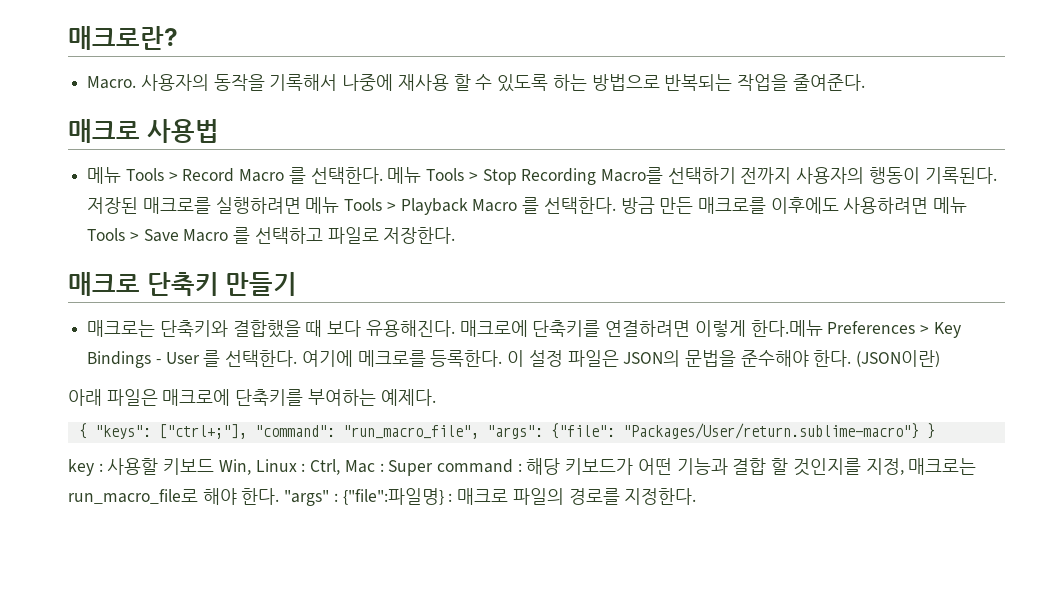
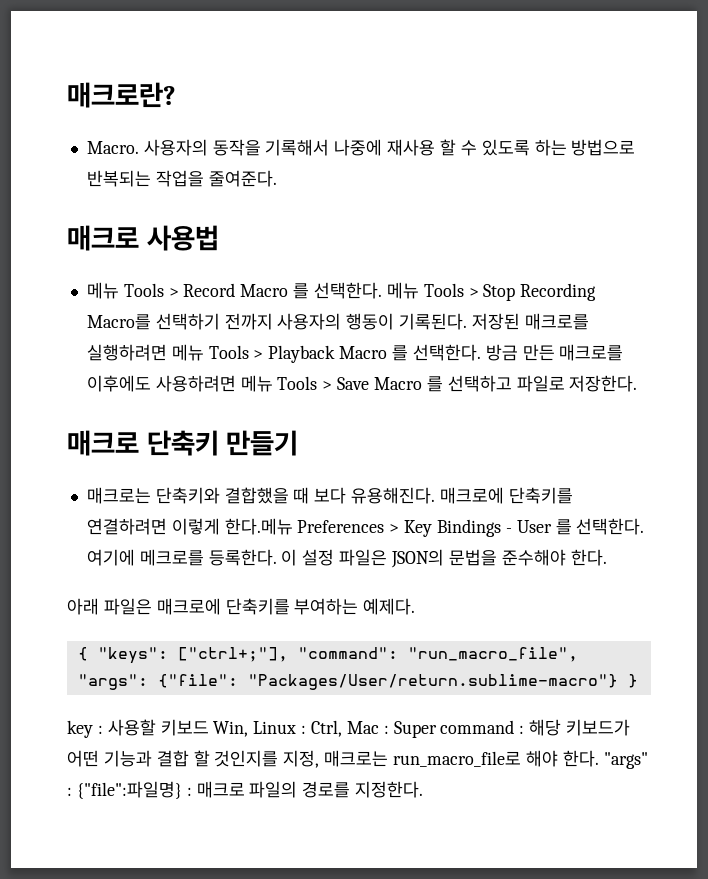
- (JSON이란)

